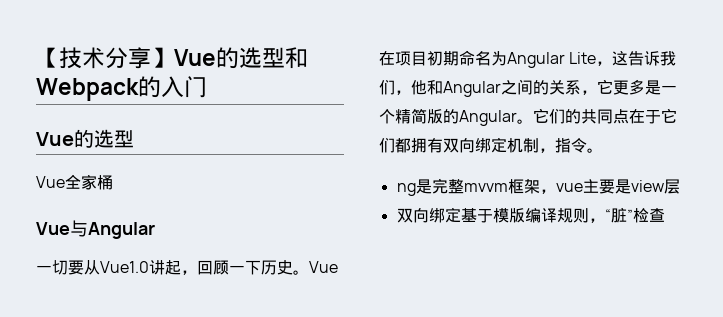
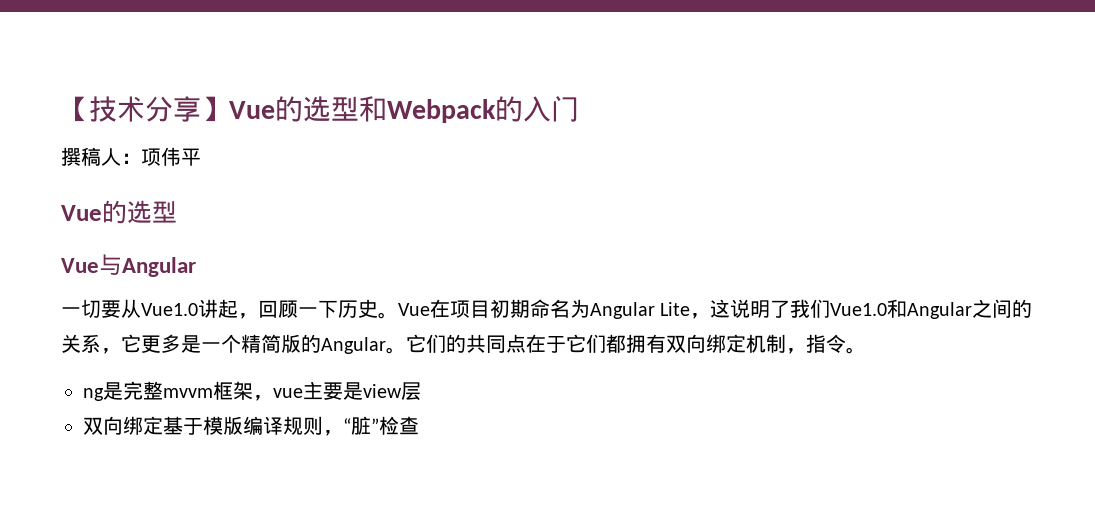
  【技术分享】Vue的选型和Webpack的入门
+ 撰稿人：项伟平
  Vue的选型
- Vue全家桶
- Vue在项目初期命名为Angular Lite，这告诉我们，他和Angular之间的关系，它更多是一个精简版的Angular。
+ Vue在项目初期命名为Angular Lite，这说明了我们Vue1.0和Angular之间的关系，它更多是一个精简版的Angular。

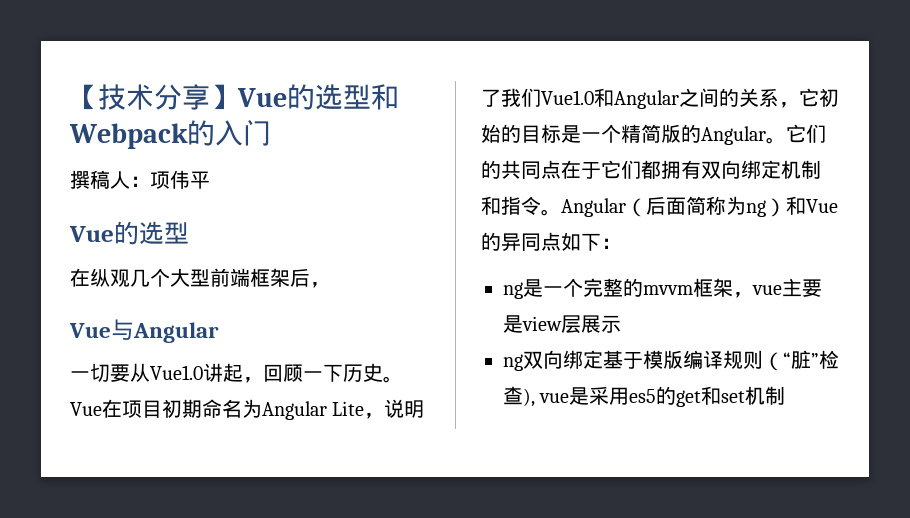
+ 在纵观几个大型前端框架后，
- Vue在项目初期命名为Angular Lite，这说明了我们Vue1.0和Angular之间的关系，它更多是一个精简版的Angular。
+ Vue在项目初期命名为Angular Lite，说明了我们Vue1.0和Angular之间的关系，它初始的目标是一个精简版的Angular。
- 它们的共同点在于它们都拥有双向绑定机制，指令。
+ 它们的共同点在于它们都拥有双向绑定机制和指令。Angular（后面简称为ng）和Vue的异同点如下：
- ng是完整mvvm框架，vue主要是view层
- 双向绑定基于模版编译规则，“脏”检查
+ ng是一个完整的mvvm框架，vue主要是view层展示
+ ng双向绑定基于模版编译规则（“脏”检查), vue是采用es5的get和set机制

